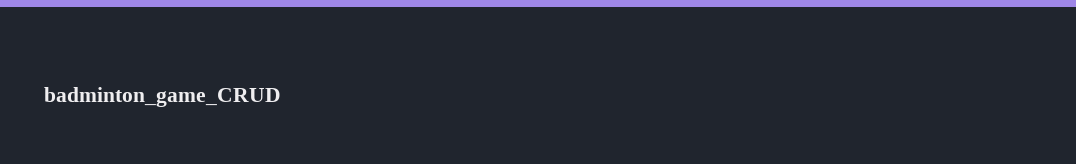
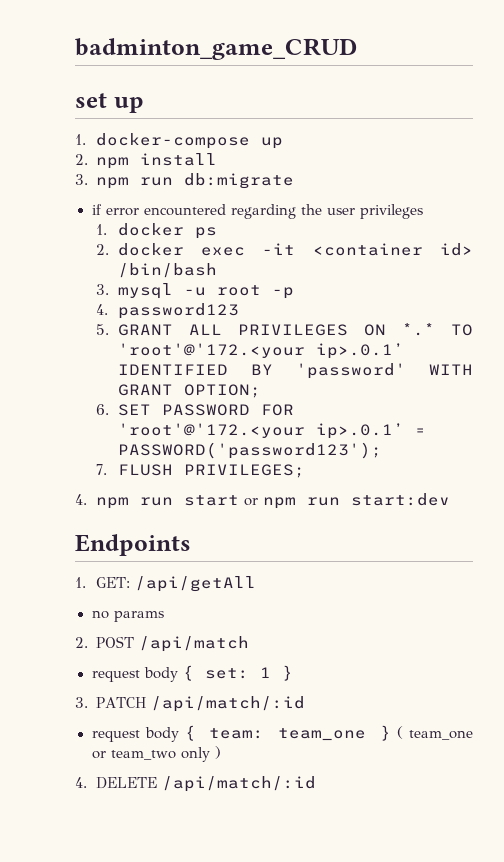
+ set up
+ 1. docker-compose up
+ 2. npm install
+ 3. npm run db:migrate
+ if error encountered regarding the user privileges
+ 1. docker ps
+ 2. docker exec -it <container id> /bin/bash
+ 3. mysql -u root -p
+ 4. password123
+ 5. GRANT ALL PRIVILEGES ON *.* TO 'root'@'172.<your ip>.0.1’ IDENTIFIED BY 'password' WITH GRANT OPTION;
+ 6. SET PASSWORD FOR 'root'@'172.<your ip>.0.1’ = PASSWORD('password123');
+ 7. FLUSH PRIVILEGES;
+ 4. npm run start or npm run start:dev
+ Endpoints
+ 1. GET: /api/getAll
+ no params
+ 2. POST /api/match
+ request body { set: 1 }
+ 3. PATCH /api/match/:id
+ request body { team: team_one } ( team_one or team_two only )
+ 4. DELETE /api/match/:id

